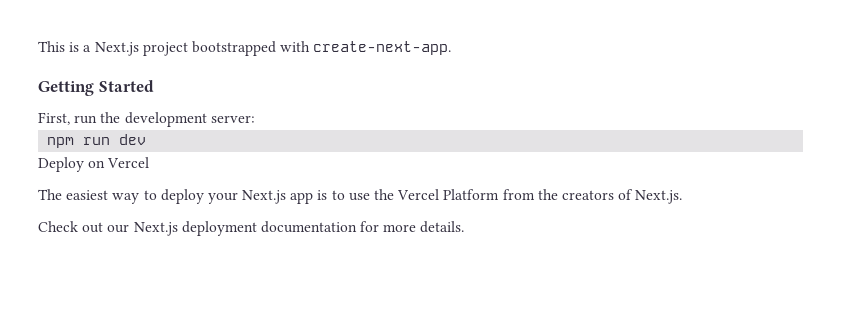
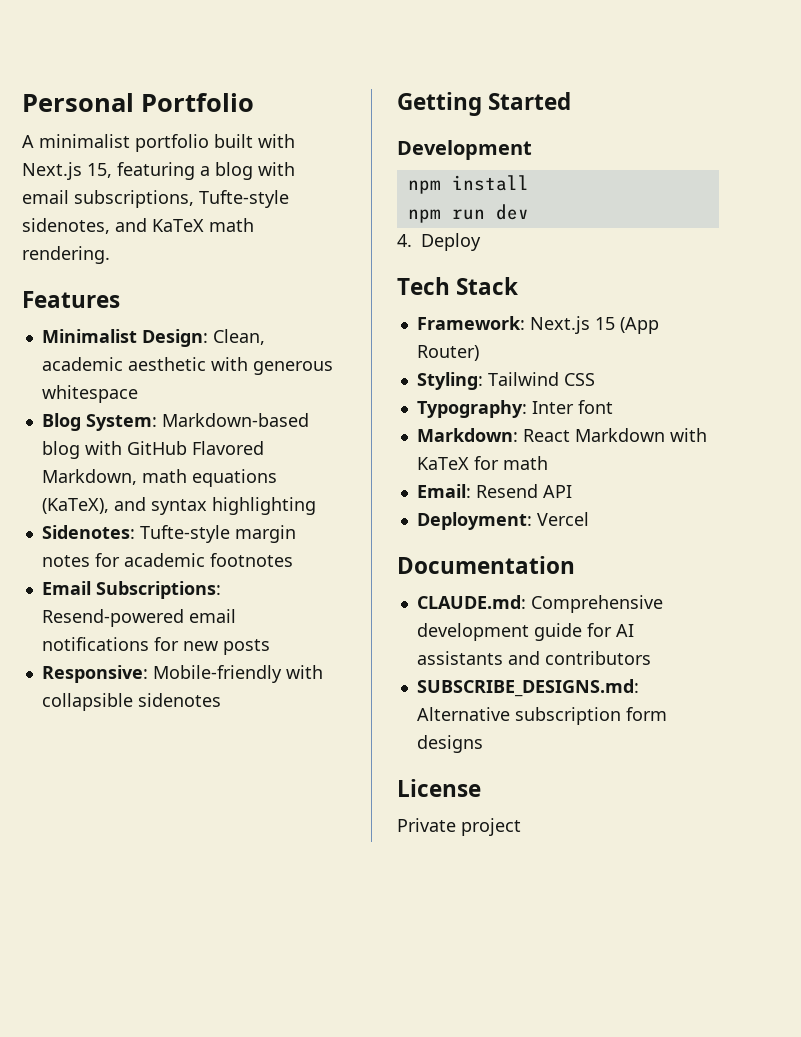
- This is a Next.js project bootstrapped with create-next-app.
+ Personal Portfolio
+ A minimalist portfolio built with Next.js 15, featuring a blog with email subscriptions, Tufte-style sidenotes, and KaTeX math rendering.
+ Features
+ Minimalist Design: Clean, academic aesthetic with generous whitespace
+ Blog System: Markdown-based blog with GitHub Flavored Markdown, math equations (KaTeX), and syntax highlighting
+ Sidenotes: Tufte-style margin notes for academic footnotes
+ Email Subscriptions: Resend-powered email notifications for new posts
+ Responsive: Mobile-friendly with collapsible sidenotes
  Getting Started
- First, run the development server:
+ Development
+ npm install
- Deploy on Vercel
- The easiest way to deploy your Next.js app is to use the Vercel Platform from the creators of Next.js.
- Check out our Next.js deployment documentation for more details.
+ 4. Deploy
+ Tech Stack
+ Framework: Next.js 15 (App Router)
+ Styling: Tailwind CSS
+ Typography: Inter font
+ Markdown: React Markdown with KaTeX for math
+ Email: Resend API
+ Deployment: Vercel
+ Documentation
+ CLAUDE.md: Comprehensive development guide for AI assistants and contributors
+ SUBSCRIBE_DESIGNS.md: Alternative subscription form designs
+ License
+ Private project

